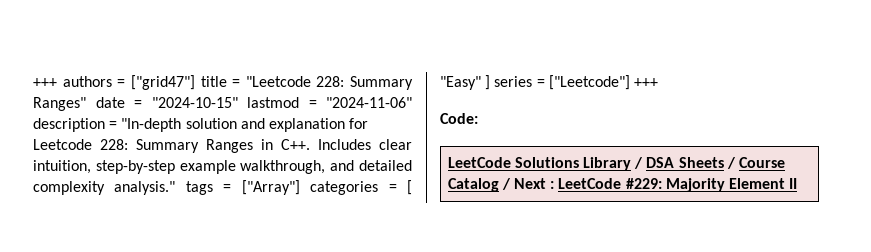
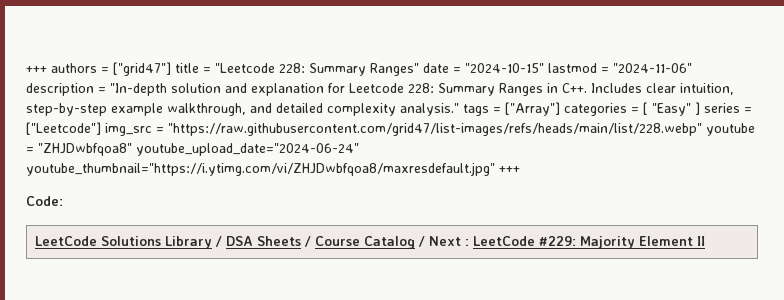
- +++ authors = ["grid47"] title = "Leetcode 228: Summary Ranges" date = "2024-10-15" lastmod = "2024-11-06" description = "In-depth solution and explanation for Leetcode 228: Summary Ranges in C++. Includes clear intuition, step-by-step example walkthrough, and detailed complexity analysis." tags = ["Array"] categories = [ "Easy" ] series = ["Leetcode"] +++
+ +++ authors = ["grid47"] title = "Leetcode 228: Summary Ranges" date = "2024-10-15" lastmod = "2024-11-06" description = "In-depth solution and explanation for Leetcode 228: Summary Ranges in C++. Includes clear intuition, step-by-step example walkthrough, and detailed complexity analysis." tags = ["Array"] categories = [ "Easy" ] series = ["Leetcode"] img_src = "https://raw.githubusercontent.com/grid47/list-images/refs/heads/main/list/228.webp" youtube = "ZHJDwbfqoa8" youtube_upload_date="2024-06-24" youtube_thumbnail="https://i.ytimg.com/vi/ZHJDwbfqoa8/maxresdefault.jpg" +++

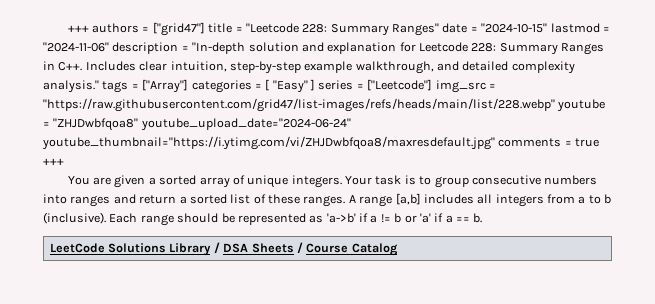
- +++ authors = ["grid47"] title = "Leetcode 228: Summary Ranges" date = "2024-10-15" lastmod = "2024-11-06" description = "In-depth solution and explanation for Leetcode 228: Summary Ranges in C++. Includes clear intuition, step-by-step example walkthrough, and detailed complexity analysis." tags = ["Array"] categories = [ "Easy" ] series = ["Leetcode"] img_src = "https://raw.githubusercontent.com/grid47/list-images/refs/heads/main/list/228.webp" youtube = "ZHJDwbfqoa8" youtube_upload_date="2024-06-24" youtube_thumbnail="https://i.ytimg.com/vi/ZHJDwbfqoa8/maxresdefault.jpg" +++
- Code:
+ +++ authors = ["grid47"] title = "Leetcode 228: Summary Ranges" date = "2024-10-15" lastmod = "2024-11-06" description = "In-depth solution and explanation for Leetcode 228: Summary Ranges in C++. Includes clear intuition, step-by-step example walkthrough, and detailed complexity analysis." tags = ["Array"] categories = [ "Easy" ] series = ["Leetcode"] img_src = "https://raw.githubusercontent.com/grid47/list-images/refs/heads/main/list/228.webp" youtube = "ZHJDwbfqoa8" youtube_upload_date="2024-06-24" youtube_thumbnail="https://i.ytimg.com/vi/ZHJDwbfqoa8/maxresdefault.jpg" comments = true +++
+ You are given a sorted array of unique integers. Your task is to group consecutive numbers into ranges and return a sorted list of these ranges. A range [a,b] includes all integers from a to b (inclusive). Each range should be represented as 'a->b' if a != b or 'a' if a == b.
- LeetCode Solutions Library / DSA Sheets / Course Catalog / Next : LeetCode #229: Majority Element II
+ LeetCode Solutions Library / DSA Sheets / Course Catalog

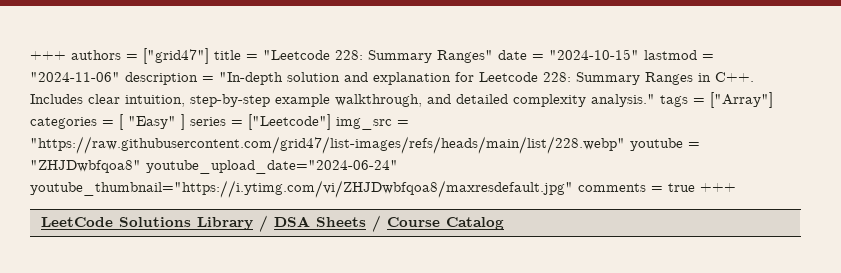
- You are given a sorted array of unique integers. Your task is to group consecutive numbers into ranges and return a sorted list of these ranges. A range [a,b] includes all integers from a to b (inclusive). Each range should be represented as 'a->b' if a != b or 'a' if a == b.

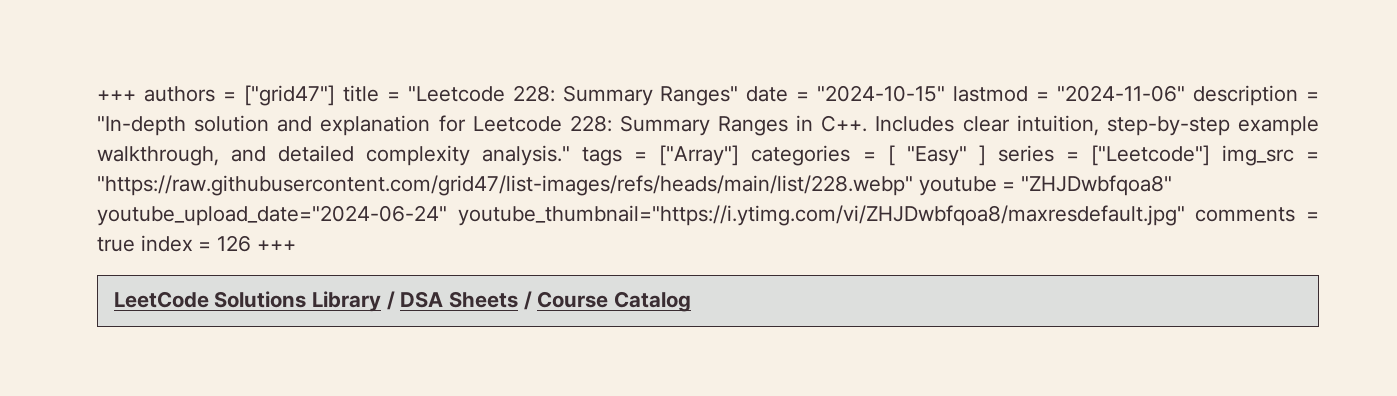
- Summary Ranges in C++. Includes clear intuition, step-by-step example walkthrough, and detailed complexity analysis." tags = ["Array"] categories = [ "Easy" ] series = ["Leetcode"] img_src = "https://raw.githubusercontent.com/grid47/list-images/refs/heads/main/list/228.webp" youtube = "ZHJDwbfqoa8" youtube_upload_date="2024-06-24" youtube_thumbnail="https://i.ytimg.com/vi/ZHJDwbfqoa8/maxresdefault.jpg" comments = true +++
+ Summary Ranges in C++. Includes clear intuition, step-by-step example walkthrough, and detailed complexity analysis." tags = ["Array"] categories = [ "Easy" ] series = ["Leetcode"] img_src = "https://raw.githubusercontent.com/grid47/list-images/refs/heads/main/list/228.webp" youtube = "ZHJDwbfqoa8" youtube_upload_date="2024-06-24" youtube_thumbnail="https://i.ytimg.com/vi/ZHJDwbfqoa8/maxresdefault.jpg" comments = true index = 126 +++

